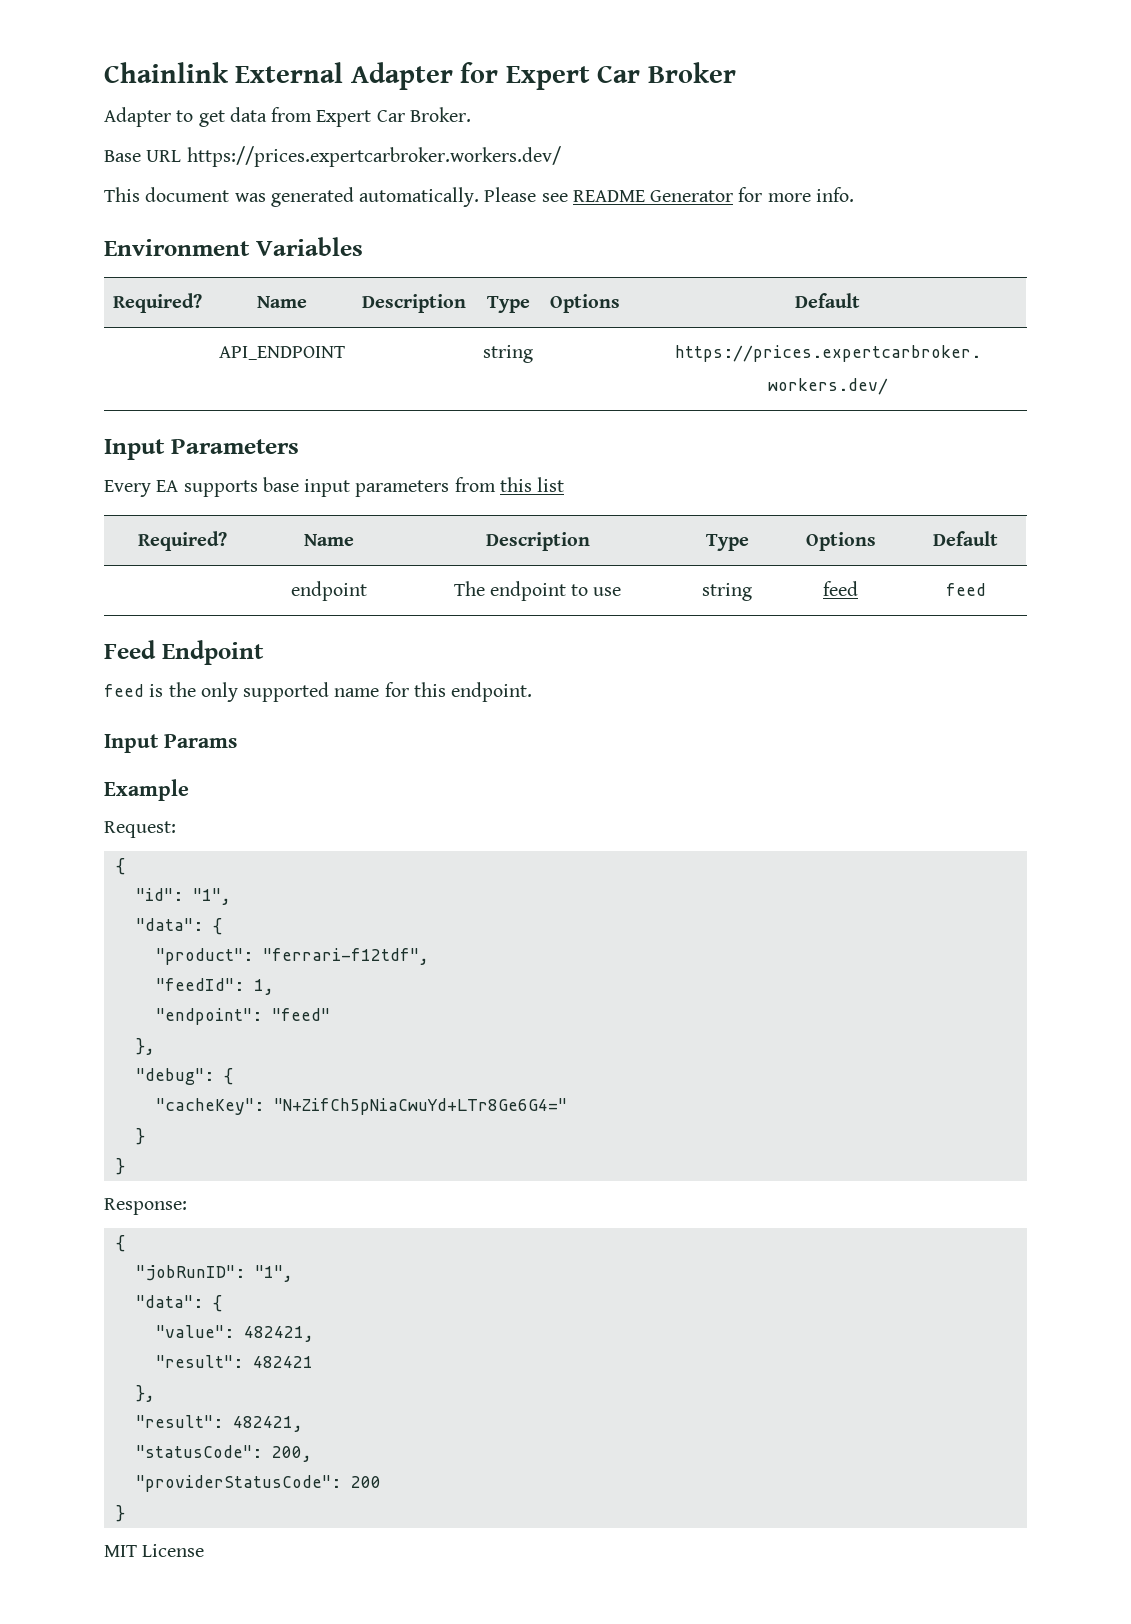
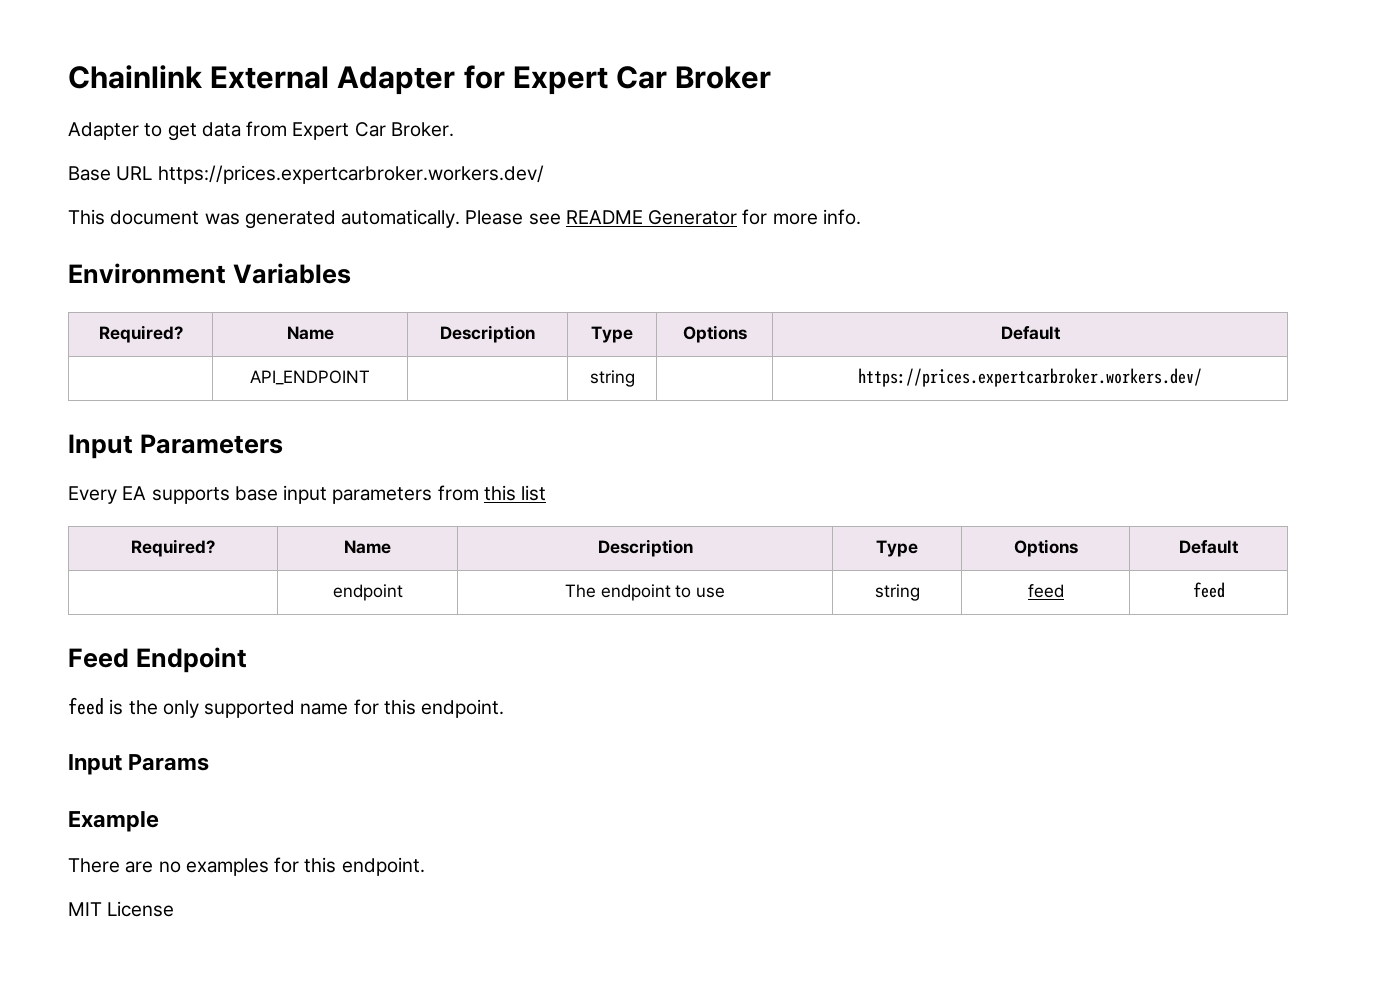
- Request:
- {
- "id": "1",
- "data": {
- "product": "ferrari-f12tdf",
- "feedId": 1,
- "endpoint": "feed"
- },
- "debug": {
- "cacheKey": "N+ZifCh5pNiaCwuYd+LTr8Ge6G4="
- }
- }
- Response:
- {
- "jobRunID": "1",
- "data": {
- "value": 482421,
- "result": 482421
- },
- "result": 482421,
- "statusCode": 200,
- "providerStatusCode": 200
- }
+ There are no examples for this endpoint.

